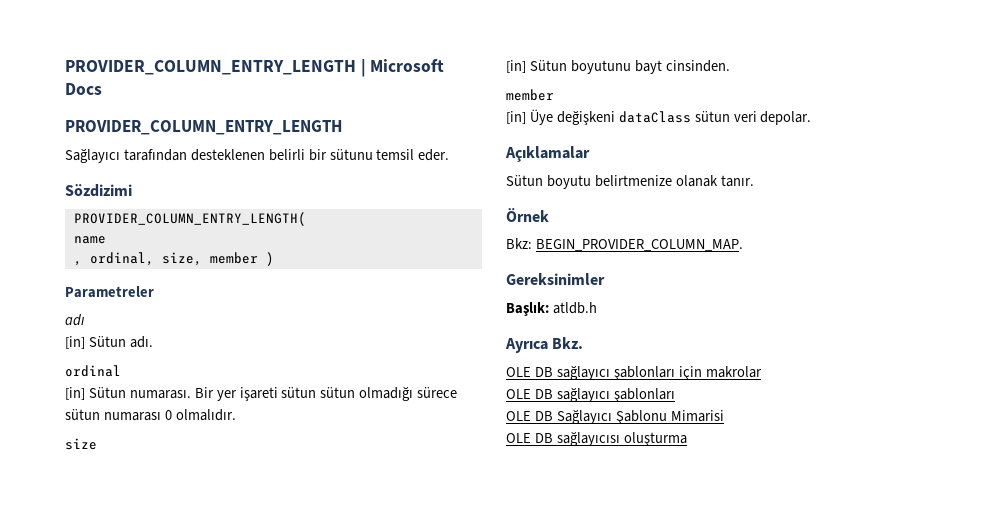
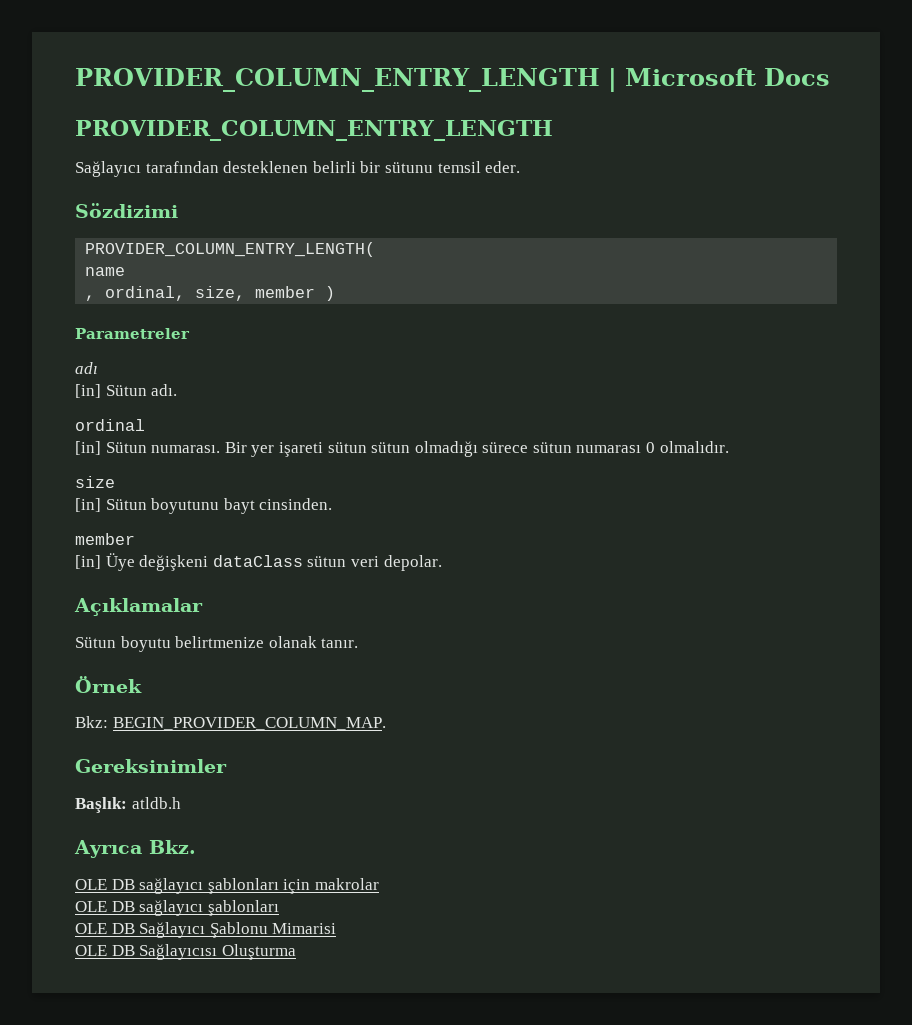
- OLE DB sağlayıcısı oluşturma
+ OLE DB Sağlayıcısı Oluşturma

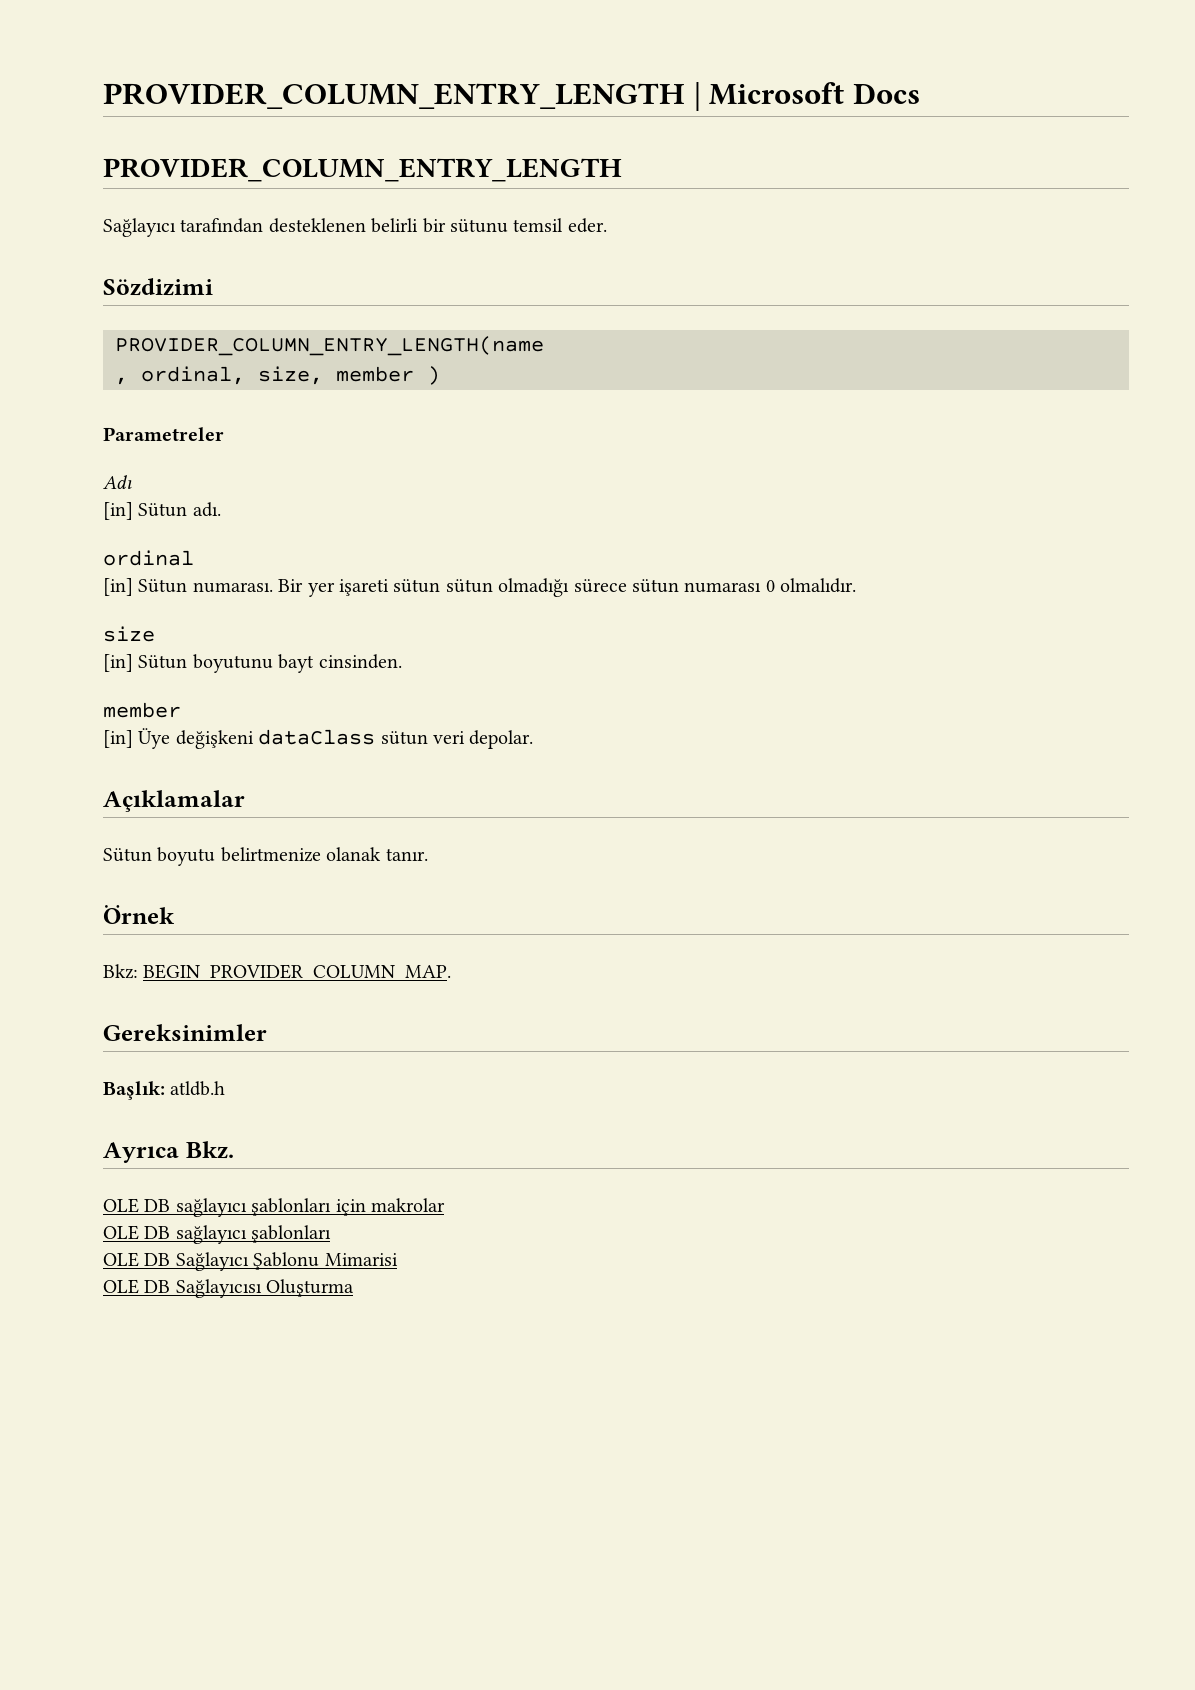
- PROVIDER_COLUMN_ENTRY_LENGTH(
- name
+ PROVIDER_COLUMN_ENTRY_LENGTH(name
- adı
+ Adı

